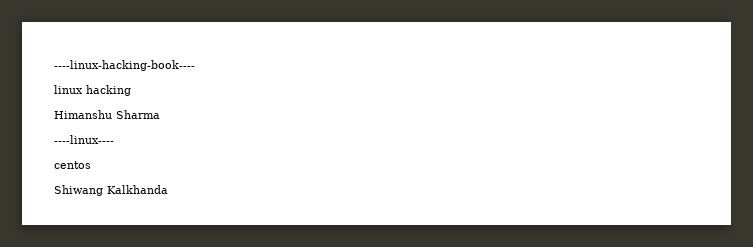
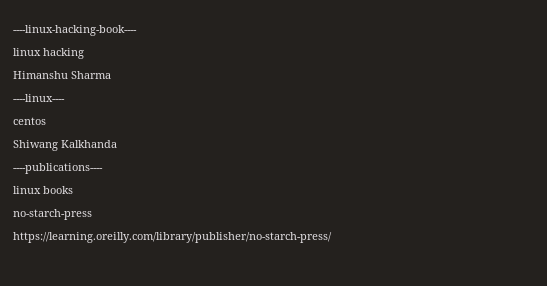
+ ----publications----
+ linux books
+ no-starch-press
+ https://learning.oreilly.com/library/publisher/no-starch-press/

